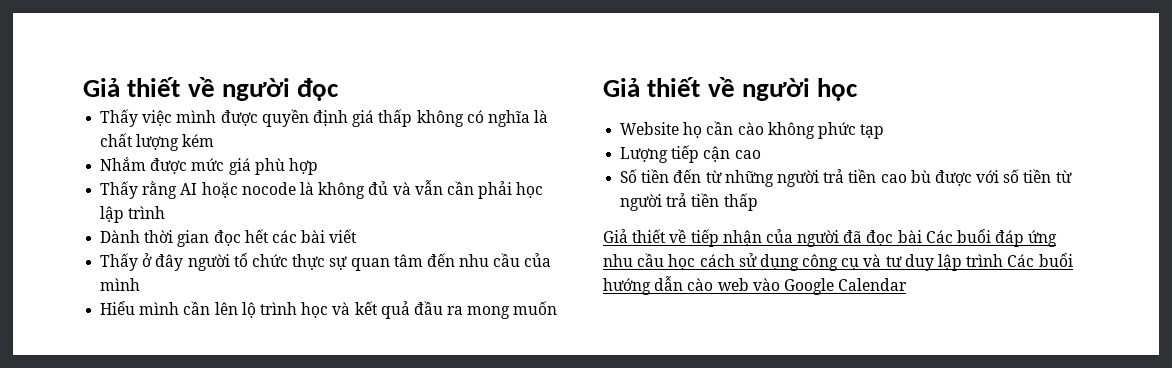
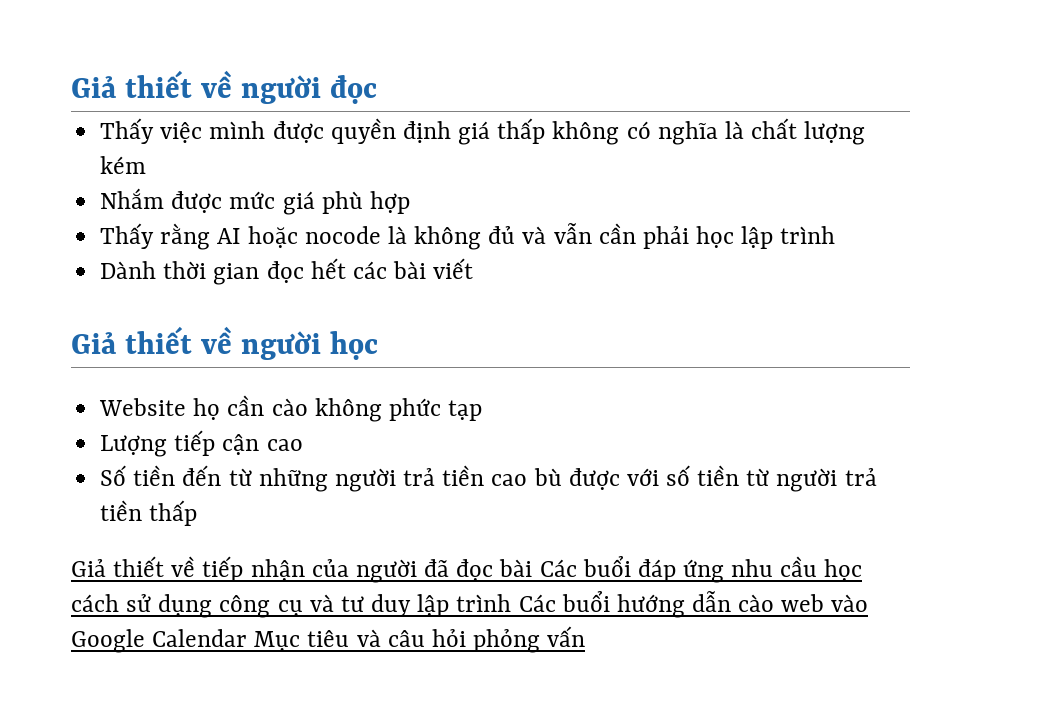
- Thấy ở đây người tổ chức thực sự quan tâm đến nhu cầu của mình
- Hiểu mình cần lên lộ trình học và kết quả đầu ra mong muốn
- Giả thiết về tiếp nhận của người đã đọc bài Các buổi đáp ứng nhu cầu học cách sử dụng công cụ và tư duy lập trình Các buổi hướng dẫn cào web vào Google Calendar
+ Giả thiết về tiếp nhận của người đã đọc bài Các buổi đáp ứng nhu cầu học cách sử dụng công cụ và tư duy lập trình Các buổi hướng dẫn cào web vào Google Calendar Mục tiêu và câu hỏi phỏng vấn

